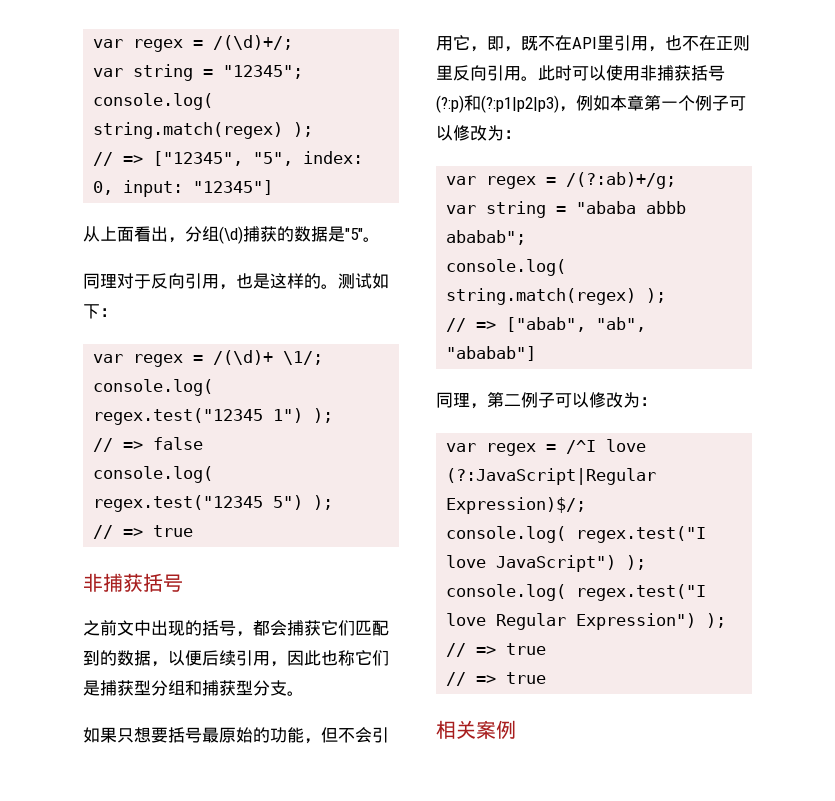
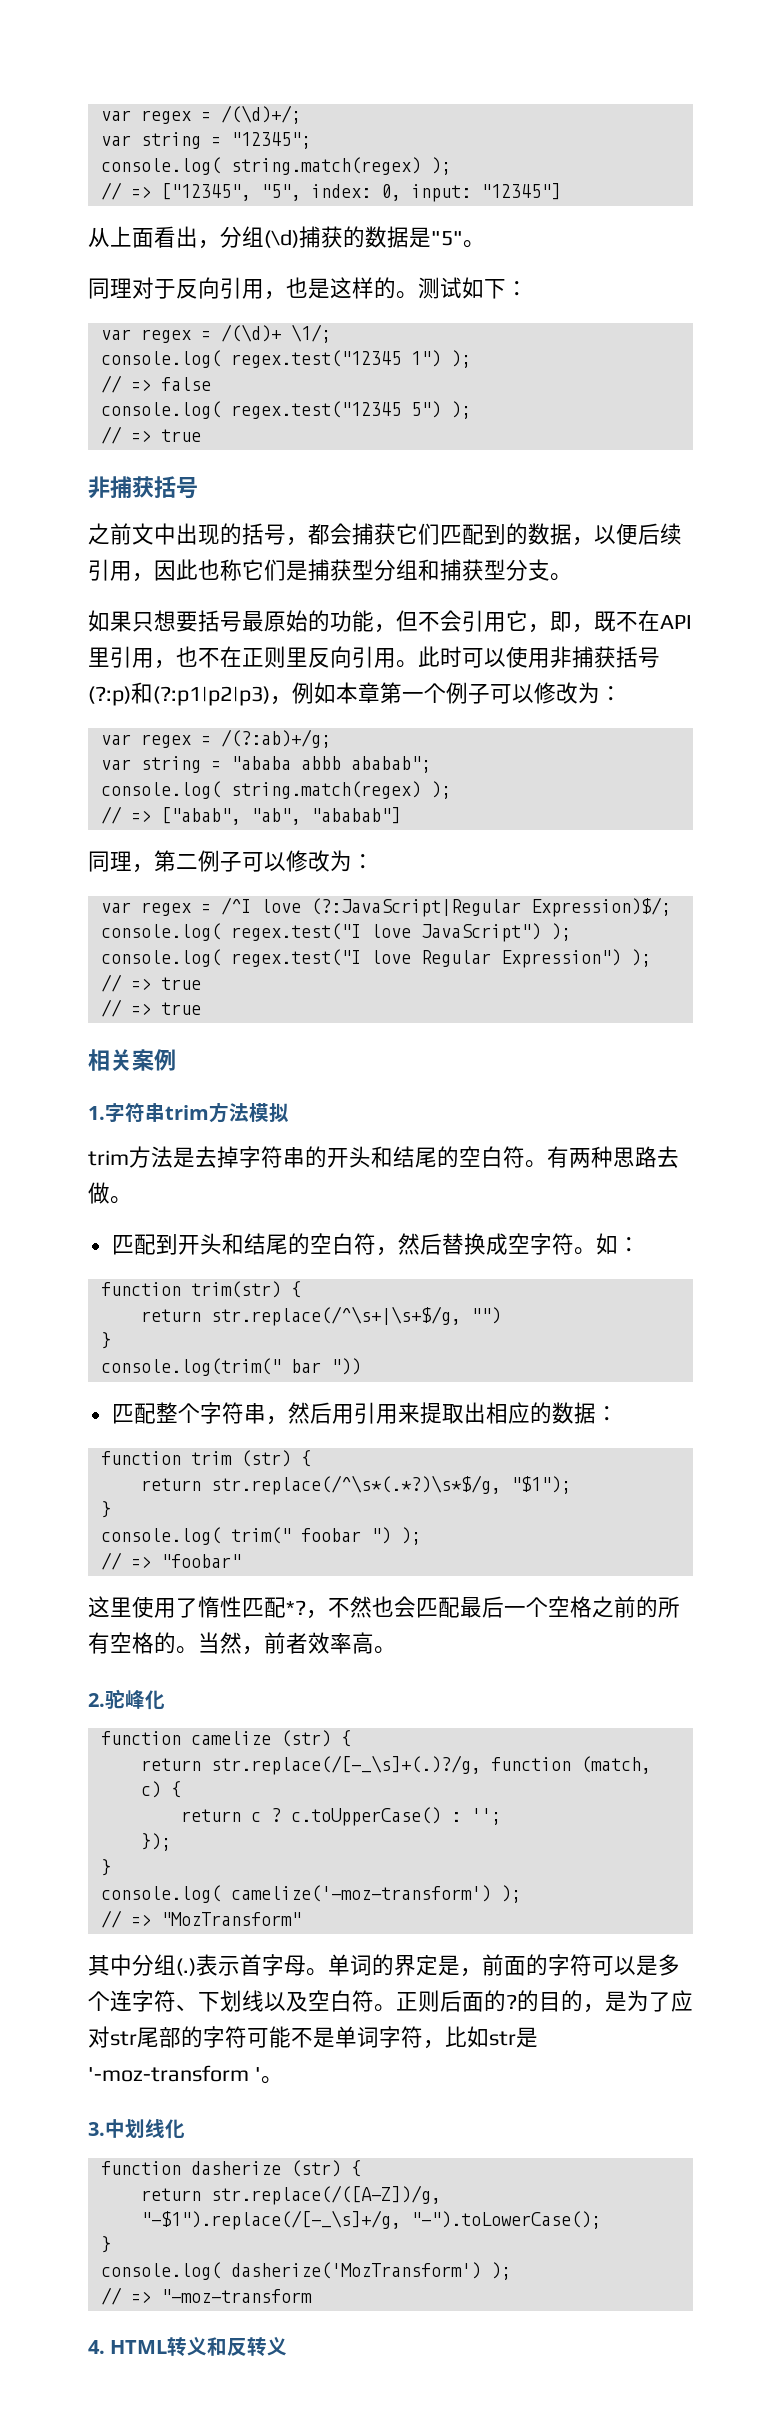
+ 1.字符串trim方法模拟
+ trim方法是去掉字符串的开头和结尾的空白符。有两种思路去做。
+ 匹配到开头和结尾的空白符，然后替换成空字符。如：
+ function trim(str) {
+ return str.replace(/^\s+|\s+$/g, "")
+ }
+ console.log(trim(" bar "))
+ 匹配整个字符串，然后用引用来提取出相应的数据：
+ function trim (str) {
+ return str.replace(/^\s*(.*?)\s*$/g, "$1");
+ }
+ console.log( trim(" foobar ") );
+ // => "foobar"
+ 这里使用了惰性匹配*?，不然也会匹配最后一个空格之前的所有空格的。当然，前者效率高。
+ 2.驼峰化
+ function camelize (str) {
+ return str.replace(/[-_\s]+(.)?/g, function (match, c) {
+ return c ? c.toUpperCase() : '';
+ });
+ }
+ console.log( camelize('-moz-transform') );
+ // => "MozTransform"
+ 其中分组(.)表示首字母。单词的界定是，前面的字符可以是多个连字符、下划线以及空白符。正则后面的?的目的，是为了应对str尾部的字符可能不是单词字符，比如str是'-moz-transform '。
+ 3.中划线化
+ function dasherize (str) {
+ return str.replace(/([A-Z])/g, "-$1").replace(/[-_\s]+/g, "-").toLowerCase();
+ }
+ console.log( dasherize('MozTransform') );
+ // => "-moz-transform
+ 4. HTML转义和反转义

